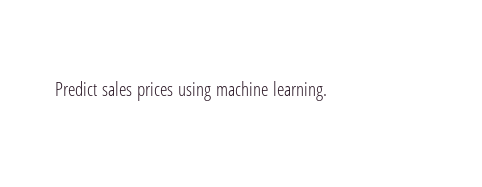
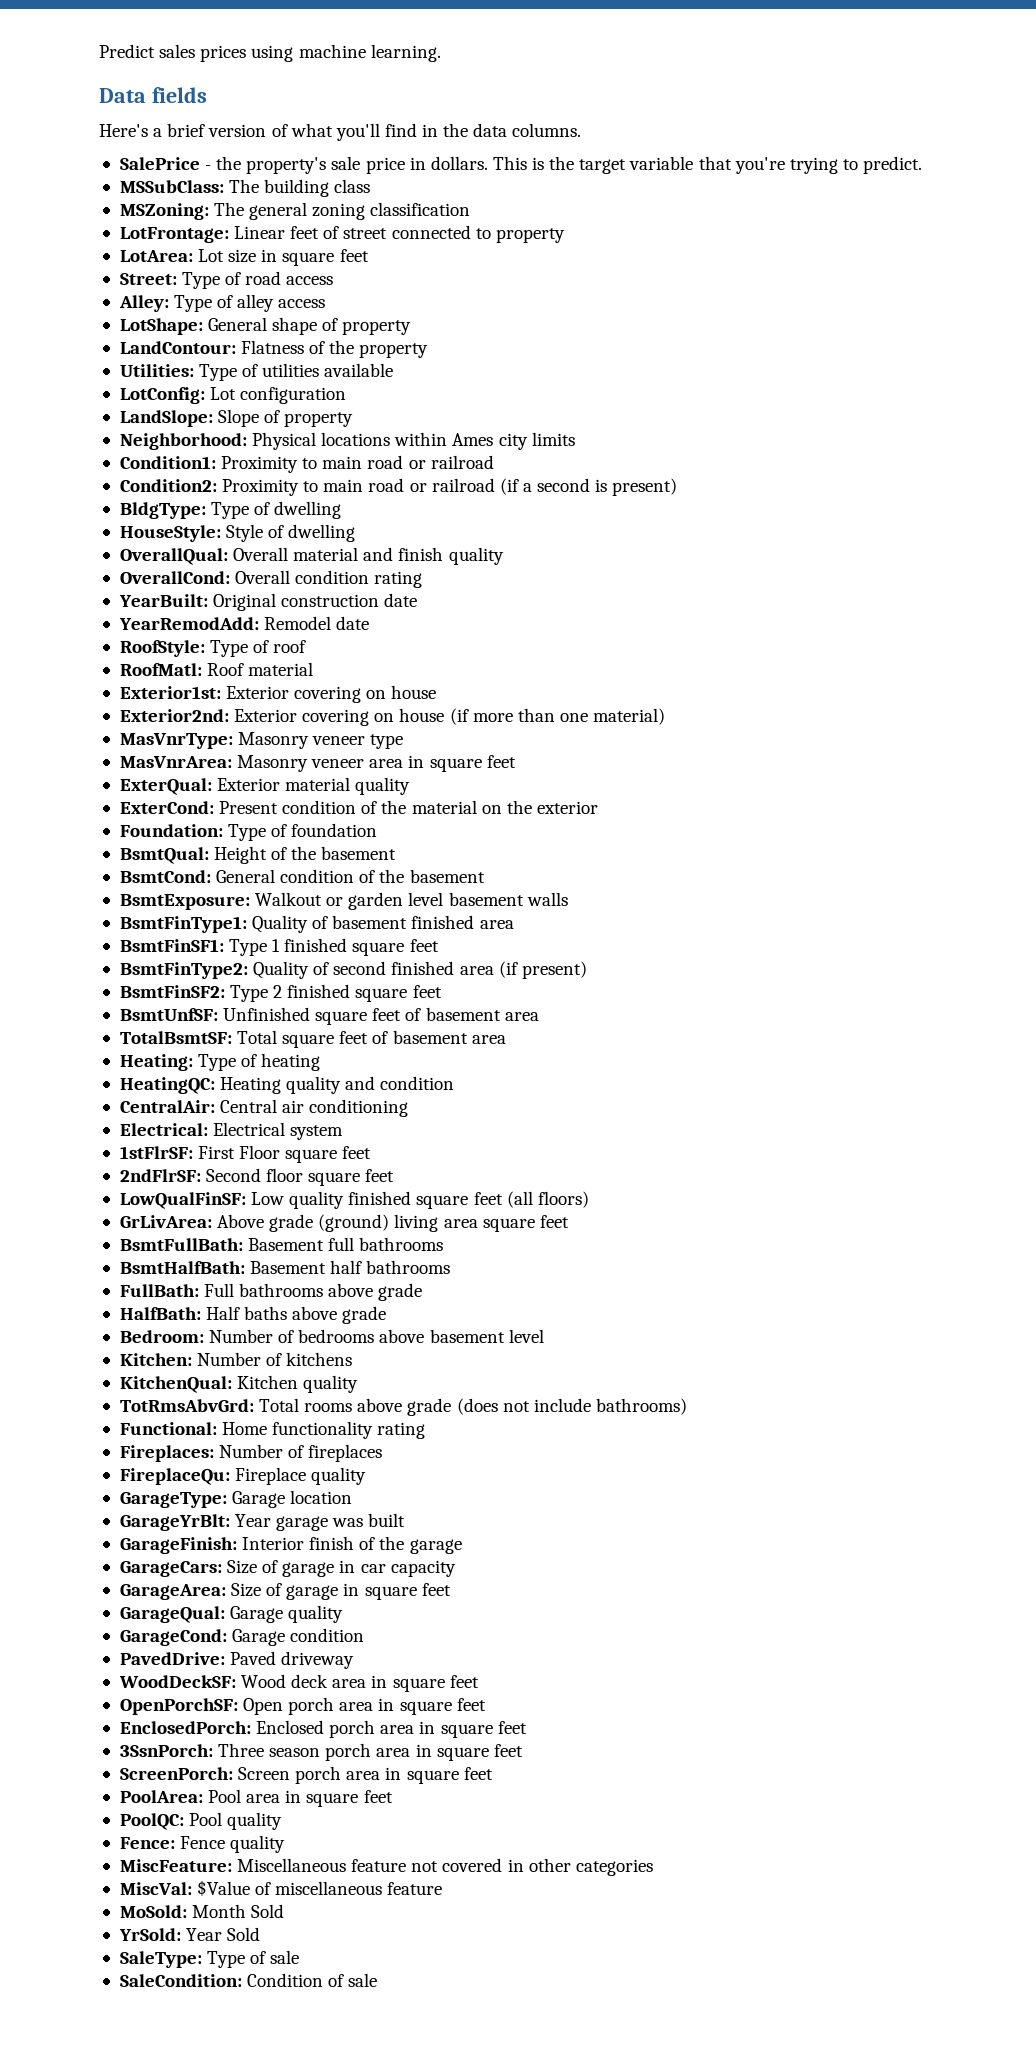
+ Data fields
+ Here's a brief version of what you'll find in the data columns.
+ SalePrice - the property's sale price in dollars. This is the target variable that you're trying to predict.
+ MSSubClass: The building class
+ MSZoning: The general zoning classification
+ LotFrontage: Linear feet of street connected to property
+ LotArea: Lot size in square feet
+ Street: Type of road access
+ Alley: Type of alley access
+ LotShape: General shape of property
+ LandContour: Flatness of the property
+ Utilities: Type of utilities available
+ LotConfig: Lot configuration
+ LandSlope: Slope of property
+ Neighborhood: Physical locations within Ames city limits
+ Condition1: Proximity to main road or railroad
+ Condition2: Proximity to main road or railroad (if a second is present)
+ BldgType: Type of dwelling
+ HouseStyle: Style of dwelling
+ OverallQual: Overall material and finish quality
+ OverallCond: Overall condition rating
+ YearBuilt: Original construction date
+ YearRemodAdd: Remodel date
+ RoofStyle: Type of roof
+ RoofMatl: Roof material
+ Exterior1st: Exterior covering on house
+ Exterior2nd: Exterior covering on house (if more than one material)
+ MasVnrType: Masonry veneer type
+ MasVnrArea: Masonry veneer area in square feet
+ ExterQual: Exterior material quality
+ ExterCond: Present condition of the material on the exterior
+ Foundation: Type of foundation
+ BsmtQual: Height of the basement
+ BsmtCond: General condition of the basement
+ BsmtExposure: Walkout or garden level basement walls
+ BsmtFinType1: Quality of basement finished area
+ BsmtFinSF1: Type 1 finished square feet
+ BsmtFinType2: Quality of second finished area (if present)
+ BsmtFinSF2: Type 2 finished square feet
+ BsmtUnfSF: Unfinished square feet of basement area
+ TotalBsmtSF: Total square feet of basement area
+ Heating: Type of heating
+ HeatingQC: Heating quality and condition
+ CentralAir: Central air conditioning
+ Electrical: Electrical system
+ 1stFlrSF: First Floor square feet
+ 2ndFlrSF: Second floor square feet
+ LowQualFinSF: Low quality finished square feet (all floors)
+ GrLivArea: Above grade (ground) living area square feet
+ BsmtFullBath: Basement full bathrooms
+ BsmtHalfBath: Basement half bathrooms
+ FullBath: Full bathrooms above grade
+ HalfBath: Half baths above grade
+ Bedroom: Number of bedrooms above basement level
+ Kitchen: Number of kitchens
+ KitchenQual: Kitchen quality
+ TotRmsAbvGrd: Total rooms above grade (does not include bathrooms)
+ Functional: Home functionality rating
+ Fireplaces: Number of fireplaces
+ FireplaceQu: Fireplace quality
+ GarageType: Garage location
+ GarageYrBlt: Year garage was built
+ GarageFinish: Interior finish of the garage
+ GarageCars: Size of garage in car capacity
+ GarageArea: Size of garage in square feet
+ GarageQual: Garage quality
+ GarageCond: Garage condition
+ PavedDrive: Paved driveway
+ WoodDeckSF: Wood deck area in square feet
+ OpenPorchSF: Open porch area in square feet
+ EnclosedPorch: Enclosed porch area in square feet
+ 3SsnPorch: Three season porch area in square feet
+ ScreenPorch: Screen porch area in square feet
+ PoolArea: Pool area in square feet
+ PoolQC: Pool quality
+ Fence: Fence quality
+ MiscFeature: Miscellaneous feature not covered in other categories
+ MiscVal: $Value of miscellaneous feature
+ MoSold: Month Sold
+ YrSold: Year Sold
+ SaleType: Type of sale
+ SaleCondition: Condition of sale

